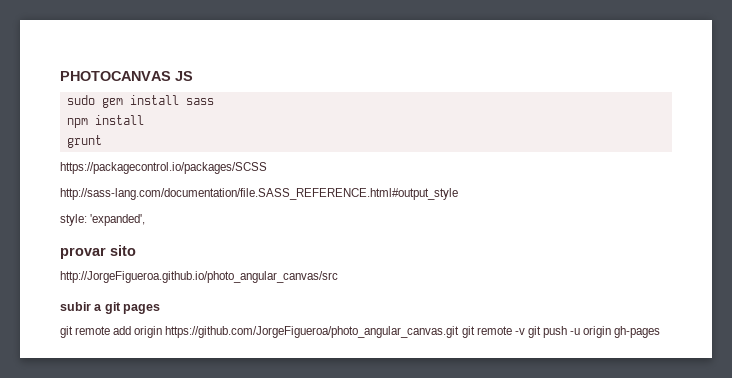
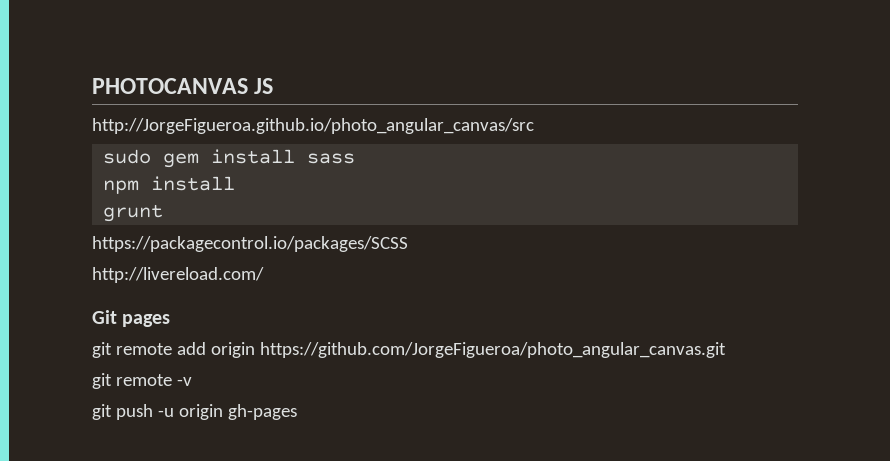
+ http://JorgeFigueroa.github.io/photo_angular_canvas/src
- http://sass-lang.com/documentation/file.SASS_REFERENCE.html#output_style
- style: 'expanded',
- provar sito
- http://JorgeFigueroa.github.io/photo_angular_canvas/src
- subir a git pages
+ http://livereload.com/
+ Git pages
- git remote add origin https://github.com/JorgeFigueroa/photo_angular_canvas.git git remote -v git push -u origin gh-pages
+ git remote add origin https://github.com/JorgeFigueroa/photo_angular_canvas.git
+ git remote -v
+ git push -u origin gh-pages

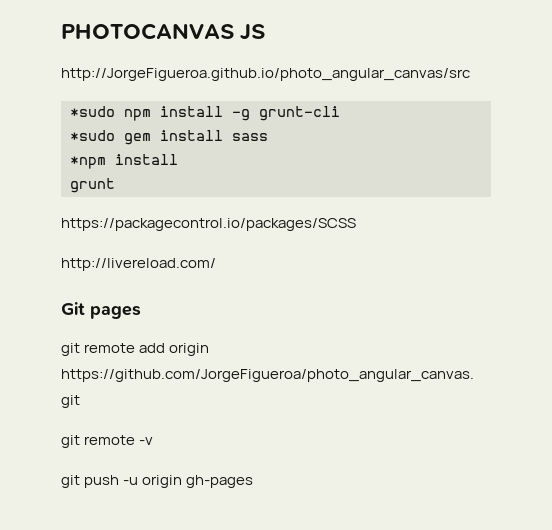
- sudo gem install sass
+ *sudo npm install -g grunt-cli
+ *sudo gem install sass
- npm install
+ *npm install

